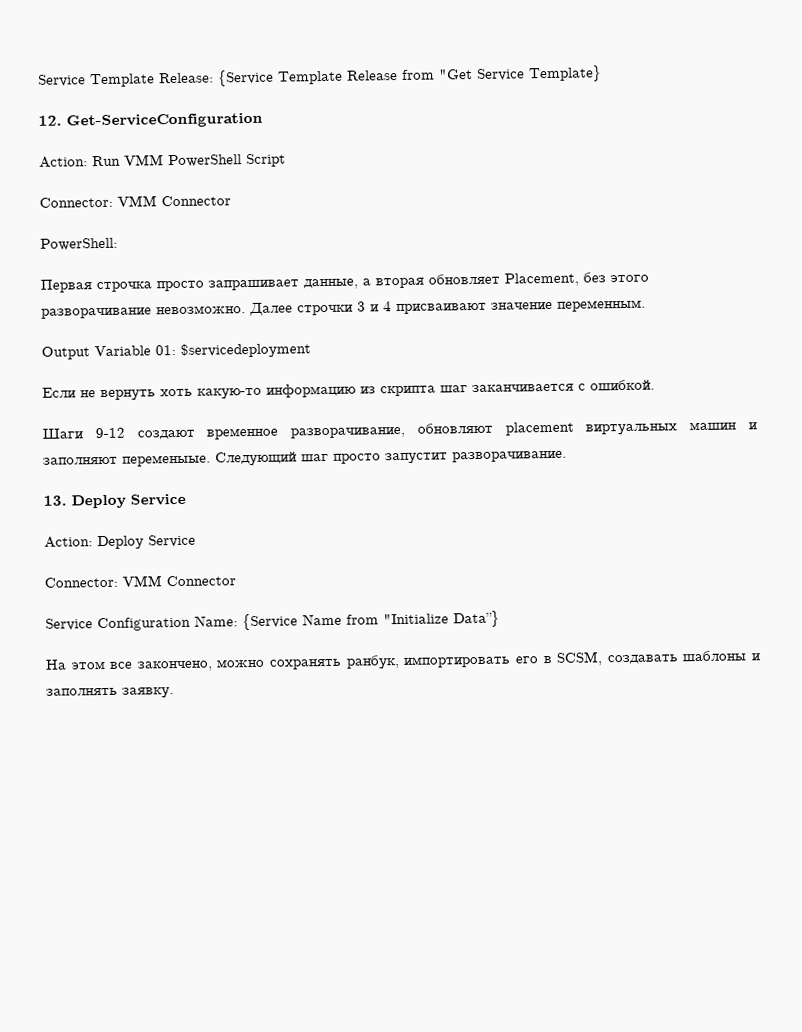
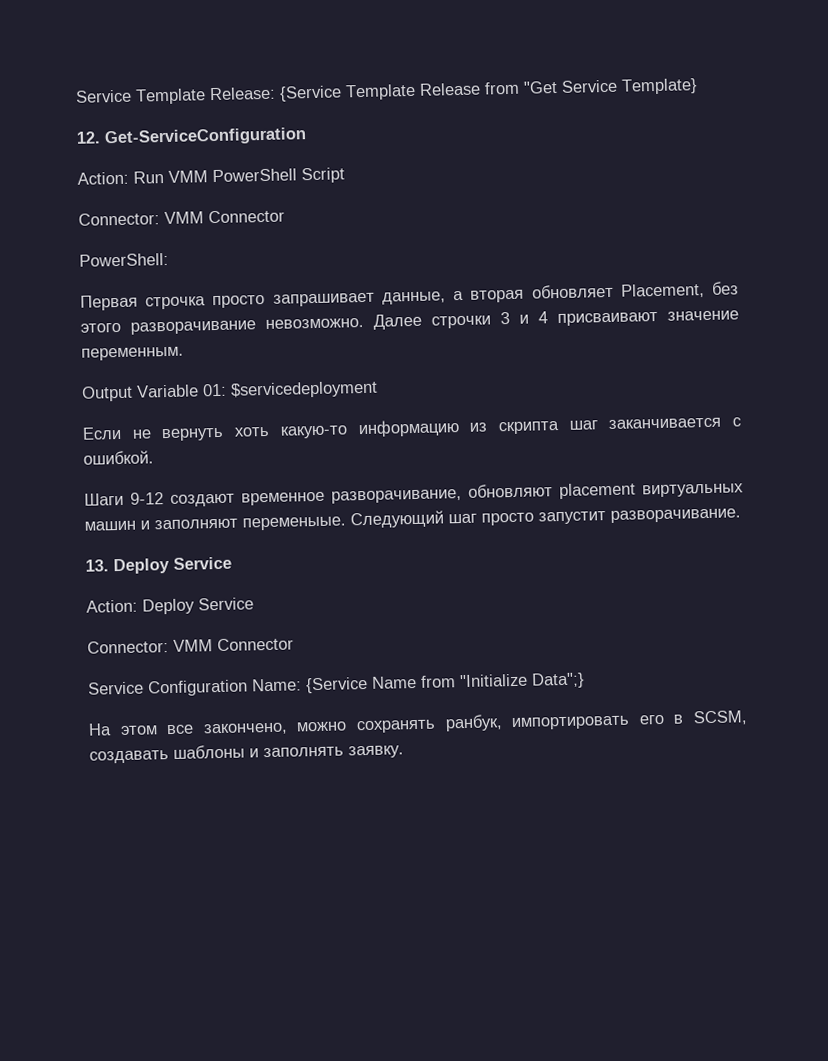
- Service Configuration Name: {Service Name from "Initialize Data”}
+ Service Configuration Name: {Service Name from "Initialize Data";}

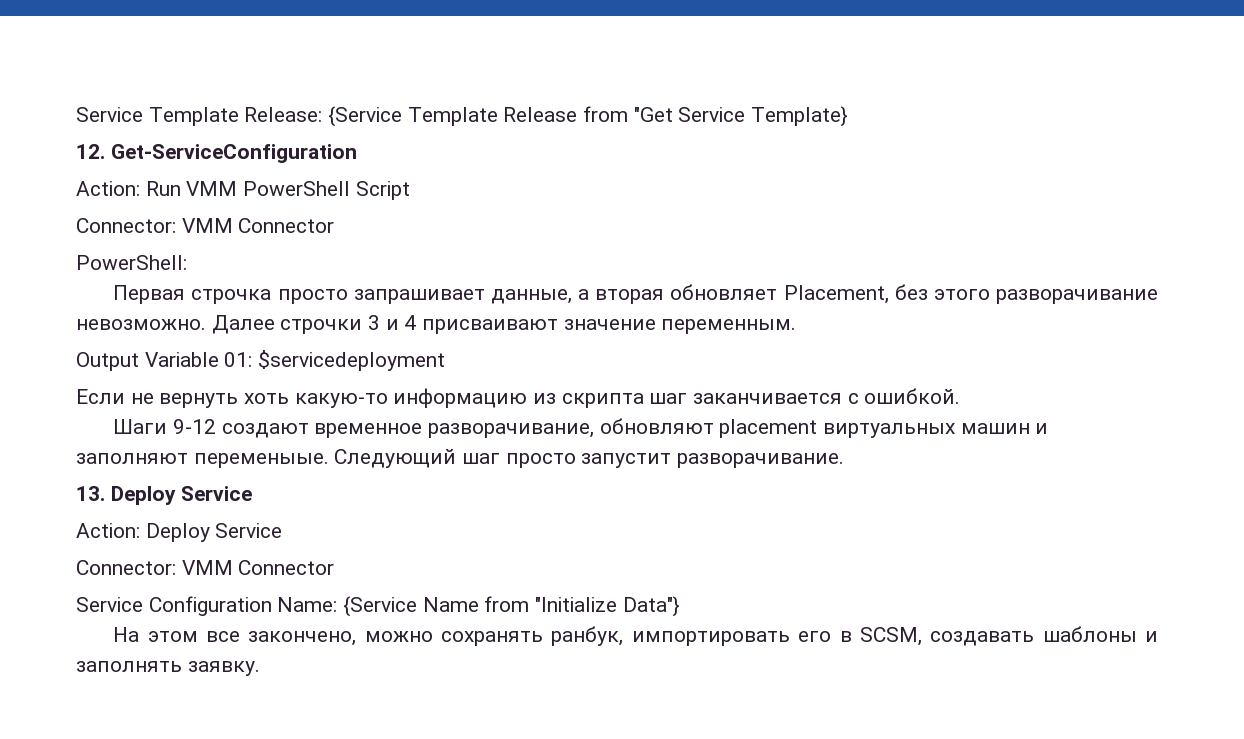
- Service Configuration Name: {Service Name from "Initialize Data";}
+ Service Configuration Name: {Service Name from "Initialize Data"}

